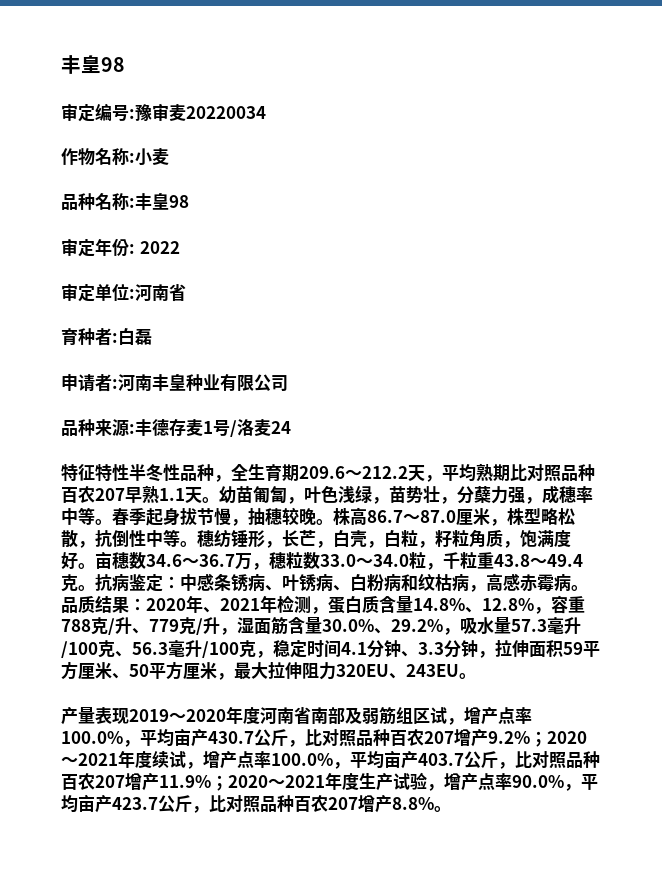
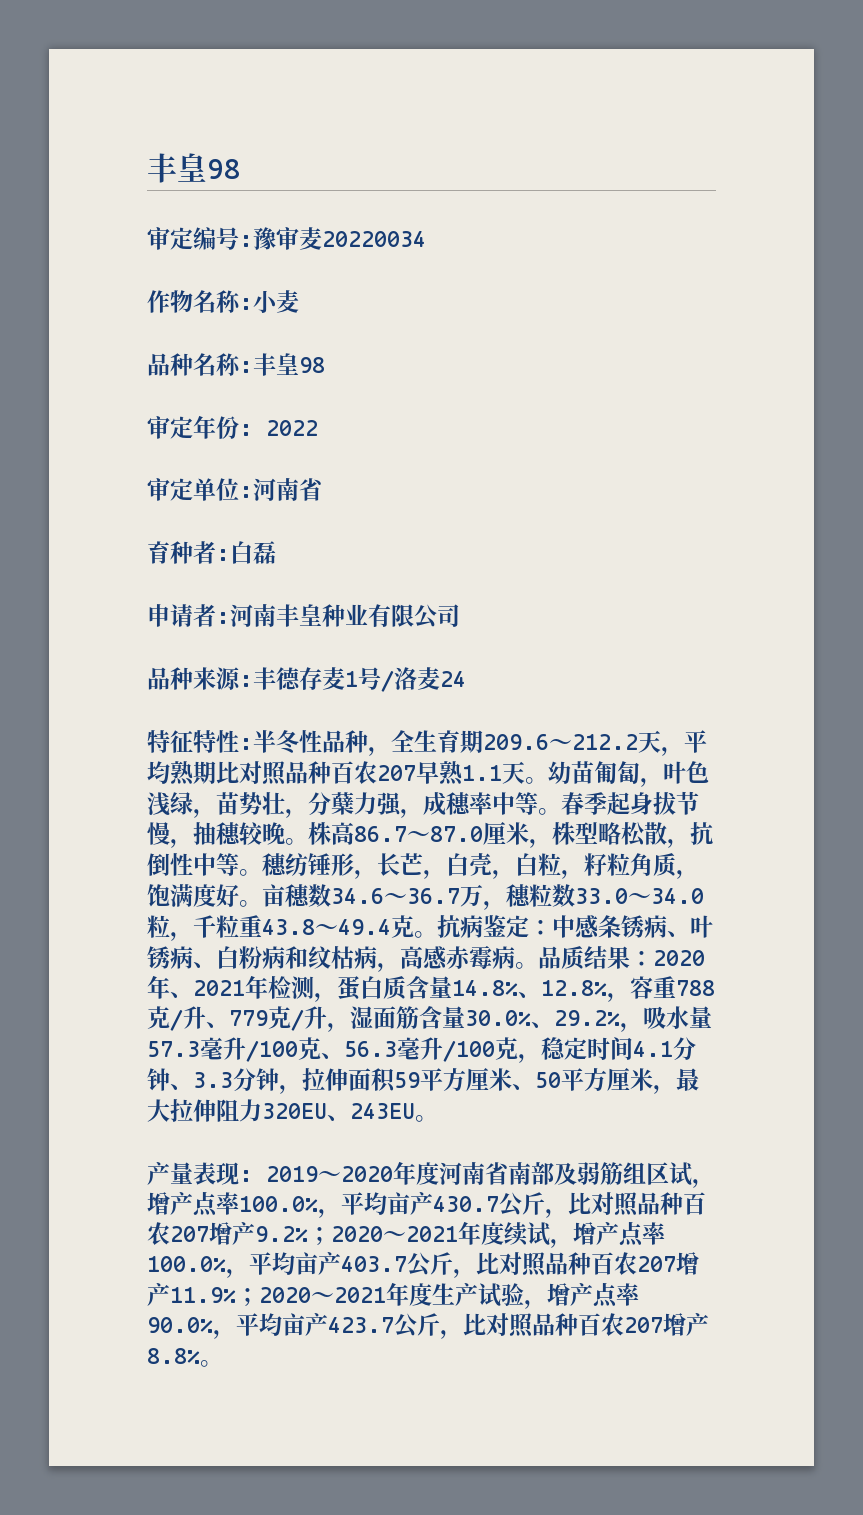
- 特征特性半冬性品种，全生育期209.6～212.2天，平均熟期比对照品种百农207早熟1.1天。
+ 特征特性:半冬性品种，全生育期209.6～212.2天，平均熟期比对照品种百农207早熟1.1天。
- 产量表现2019～2020年度河南省南部及弱筋组区试，增产点率100.0%，平均亩产430.7公斤，比对照品种百农207增产9.2%；
+ 产量表现: 2019～2020年度河南省南部及弱筋组区试，增产点率100.0%，平均亩产430.7公斤，比对照品种百农207增产9.2%；

